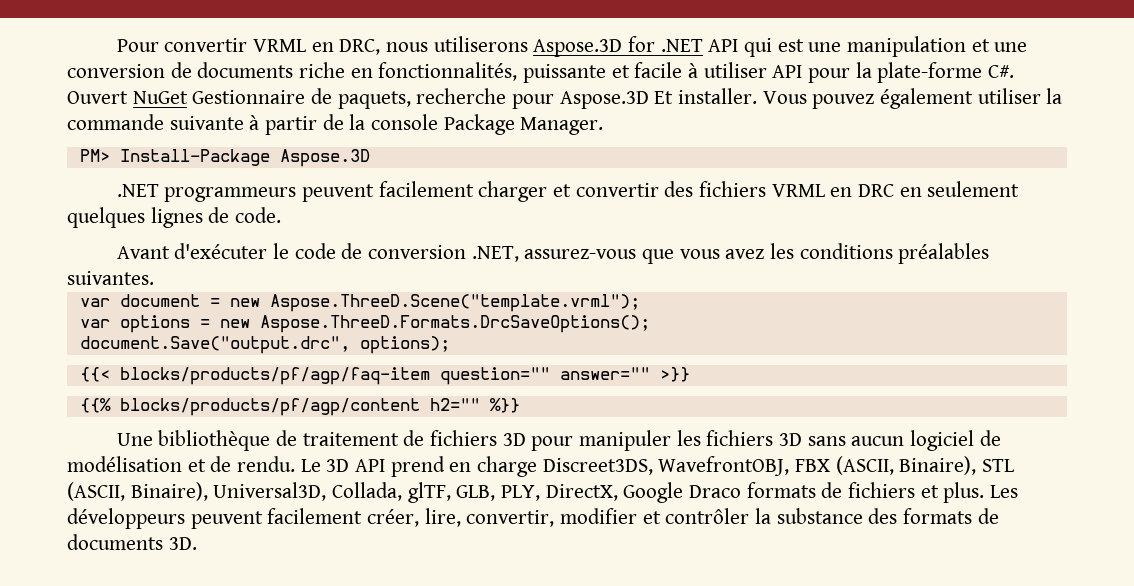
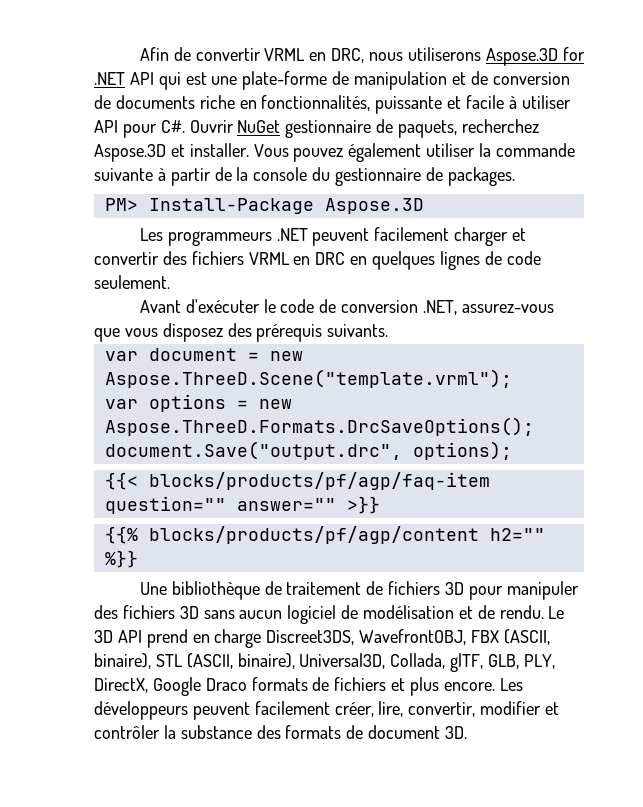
- Pour convertir VRML en DRC, nous utiliserons Aspose.3D for .NET API qui est une manipulation et une conversion de documents riche en fonctionnalités, puissante et facile à utiliser API pour la plate-forme C#. Ouvert NuGet Gestionnaire de paquets, recherche pour Aspose.3D Et installer.
+ Afin de convertir VRML en DRC, nous utiliserons Aspose.3D for .NET API qui est une plate-forme de manipulation et de conversion de documents riche en fonctionnalités, puissante et facile à utiliser API pour C#. Ouvrir NuGet gestionnaire de paquets, recherchez Aspose.3D et installer.
- Vous pouvez également utiliser la commande suivante à partir de la console Package Manager.
+ Vous pouvez également utiliser la commande suivante à partir de la console du gestionnaire de packages.
- .NET programmeurs peuvent facilement charger et convertir des fichiers VRML en DRC en seulement quelques lignes de code.
+ Les programmeurs .NET peuvent facilement charger et convertir des fichiers VRML en DRC en quelques lignes de code seulement.
- Avant d'exécuter le code de conversion .NET, assurez-vous que vous avez les conditions préalables suivantes.
+ Avant d'exécuter le code de conversion .NET, assurez-vous que vous disposez des prérequis suivants.
- Une bibliothèque de traitement de fichiers 3D pour manipuler les fichiers 3D sans aucun logiciel de modélisation et de rendu.
+ Une bibliothèque de traitement de fichiers 3D pour manipuler des fichiers 3D sans aucun logiciel de modélisation et de rendu.
- Le 3D API prend en charge Discreet3DS, WavefrontOBJ, FBX (ASCII, Binaire), STL (ASCII, Binaire), Universal3D, Collada, glTF, GLB, PLY, DirectX, Google Draco formats de fichiers et plus.
+ Le 3D API prend en charge Discreet3DS, WavefrontOBJ, FBX (ASCII, binaire), STL (ASCII, binaire), Universal3D, Collada, glTF, GLB, PLY, DirectX, Google Draco formats de fichiers et plus encore.
- Les développeurs peuvent facilement créer, lire, convertir, modifier et contrôler la substance des formats de documents 3D.
+ Les développeurs peuvent facilement créer, lire, convertir, modifier et contrôler la substance des formats de document 3D.

